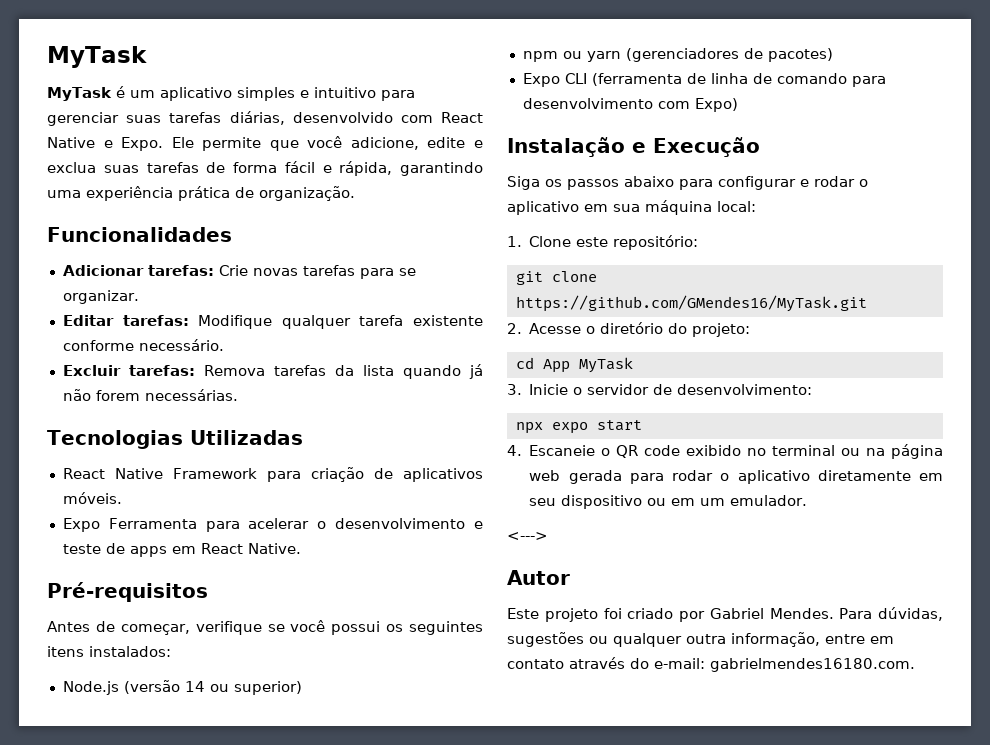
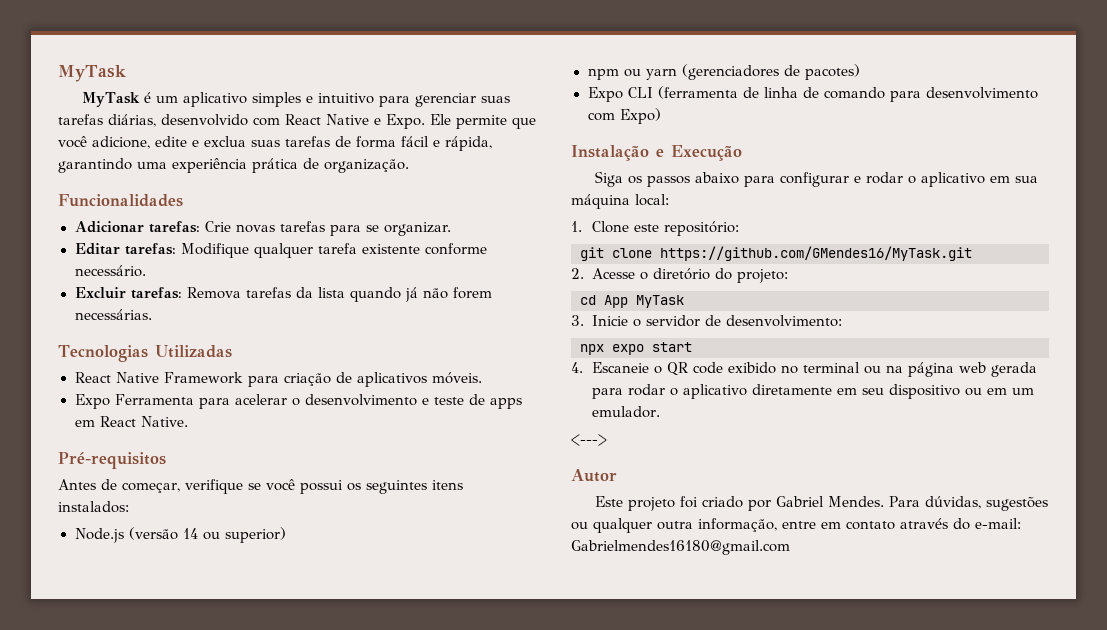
- Para dúvidas, sugestões ou qualquer outra informação, entre em contato através do e-mail: gabrielmendes16180.com.
+ Para dúvidas, sugestões ou qualquer outra informação, entre em contato através do e-mail: Gabrielmendes16180@gmail.com

